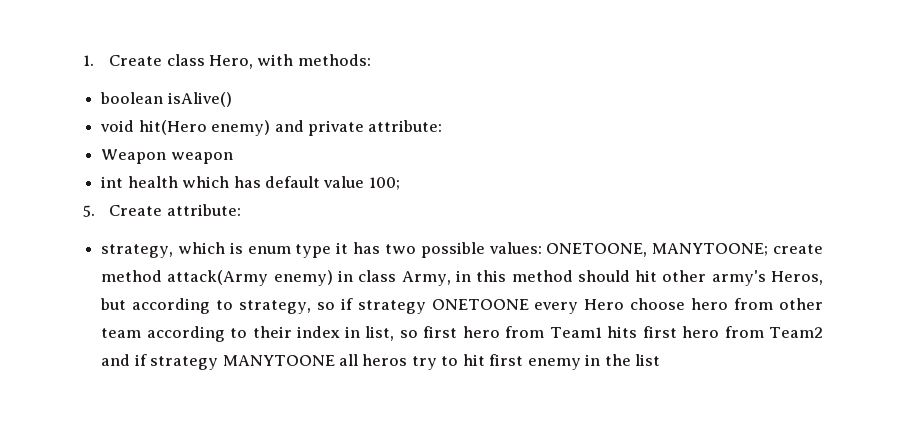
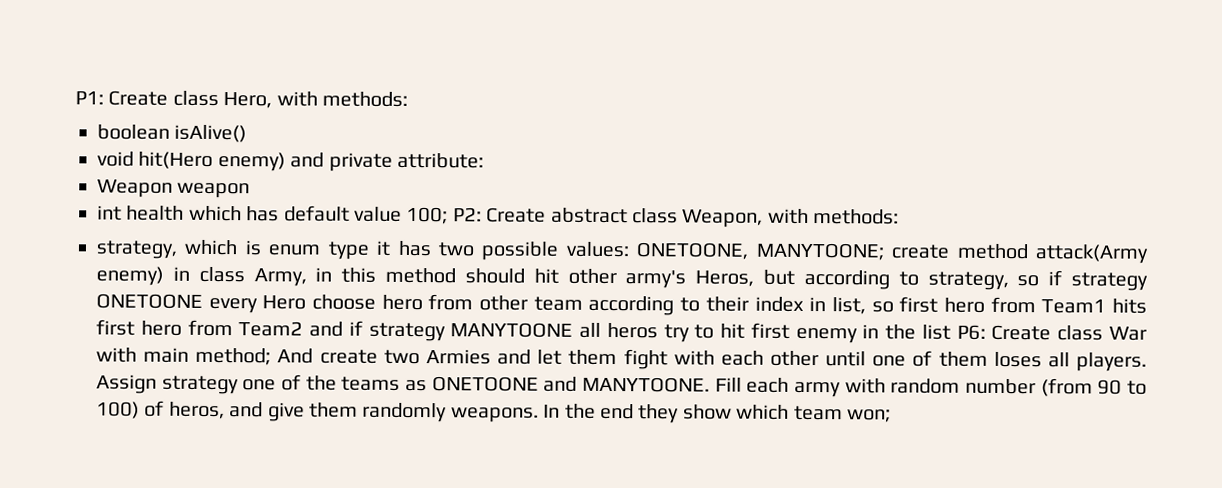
- 1. Create class Hero, with methods:
+ P1: Create class Hero, with methods:
- int health which has default value 100;
- 5. Create attribute:
+ int health which has default value 100; P2: Create abstract class Weapon, with methods:
- create method attack(Army enemy) in class Army, in this method should hit other army's Heros, but according to strategy, so if strategy ONETOONE every Hero choose hero from other team according to their index in list, so first hero from Team1 hits first hero from Team2 and if strategy MANYTOONE all heros try to hit first enemy in the list
+ create method attack(Army enemy) in class Army, in this method should hit other army's Heros, but according to strategy, so if strategy ONETOONE every Hero choose hero from other team according to their index in list, so first hero from Team1 hits first hero from Team2 and if strategy MANYTOONE all heros try to hit first enemy in the list P6: Create class War with main method; And create two Armies and let them fight with each other until one of them loses all players. Assign strategy one of the teams as ONETOONE and MANYTOONE. Fill each army with random number (from 90 to 100) of heros, and give them randomly weapons. In the end they show which team won;

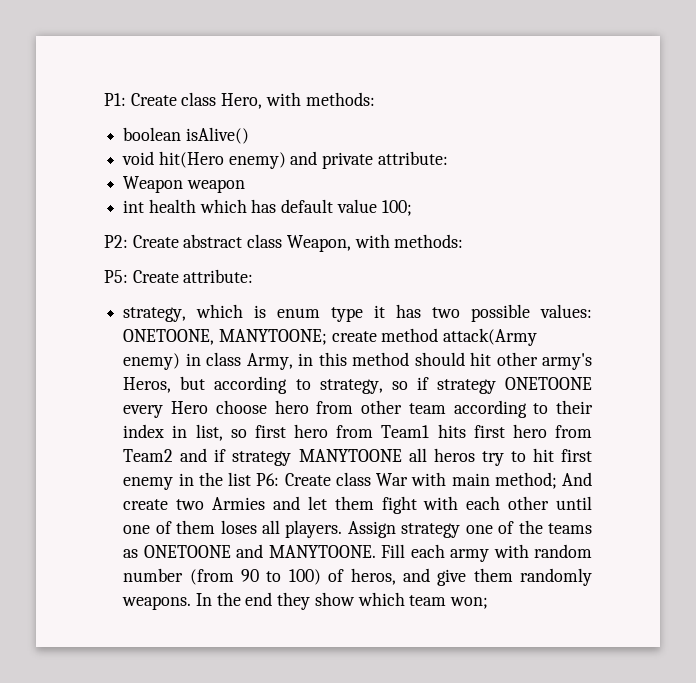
- int health which has default value 100; P2: Create abstract class Weapon, with methods:
+ int health which has default value 100;
+ P2: Create abstract class Weapon, with methods:
+ P5: Create attribute:

